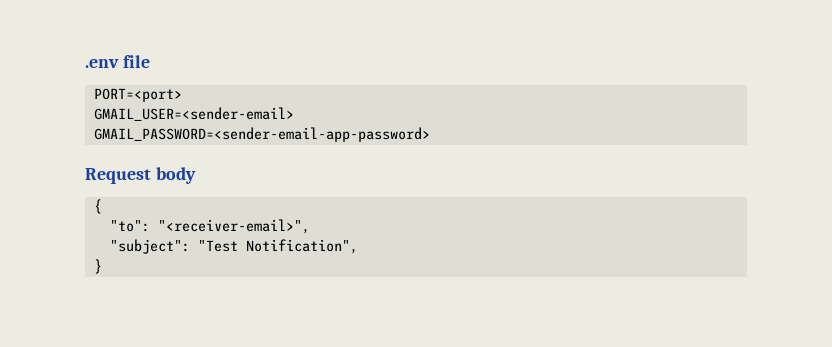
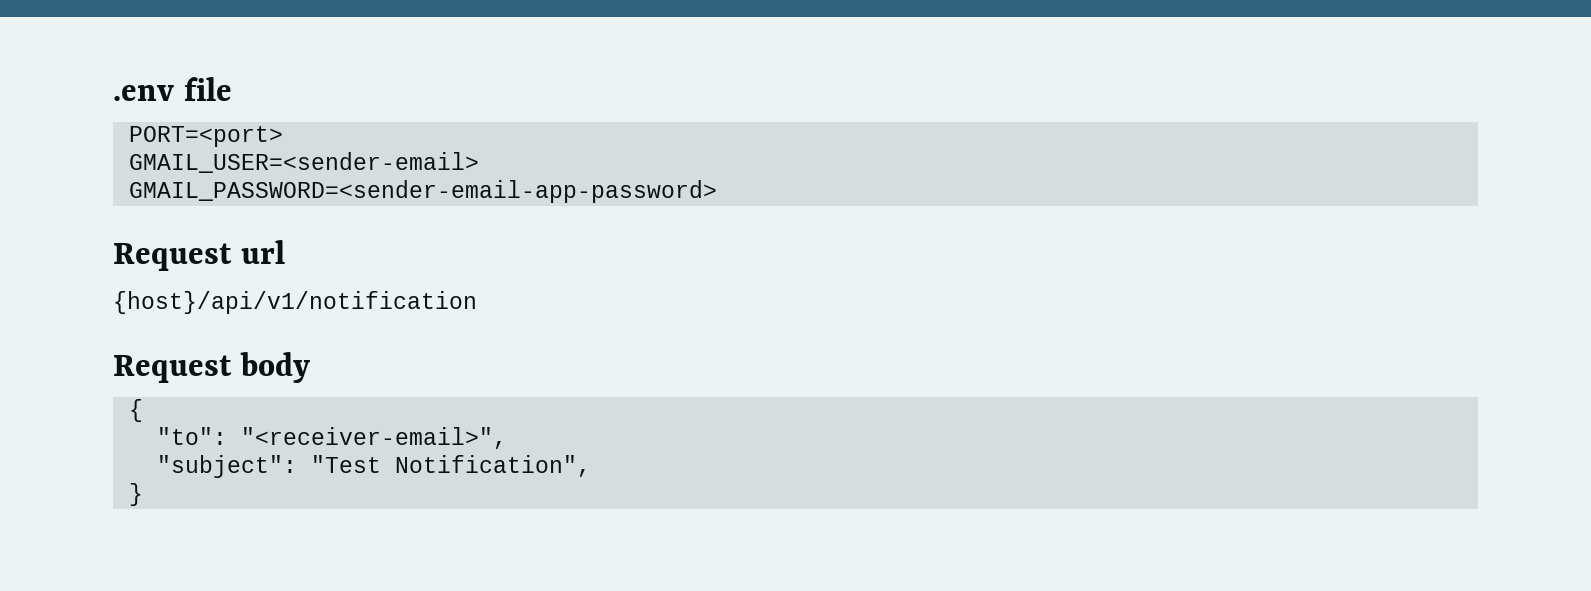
+ Request url
+ {host}/api/v1/notification

